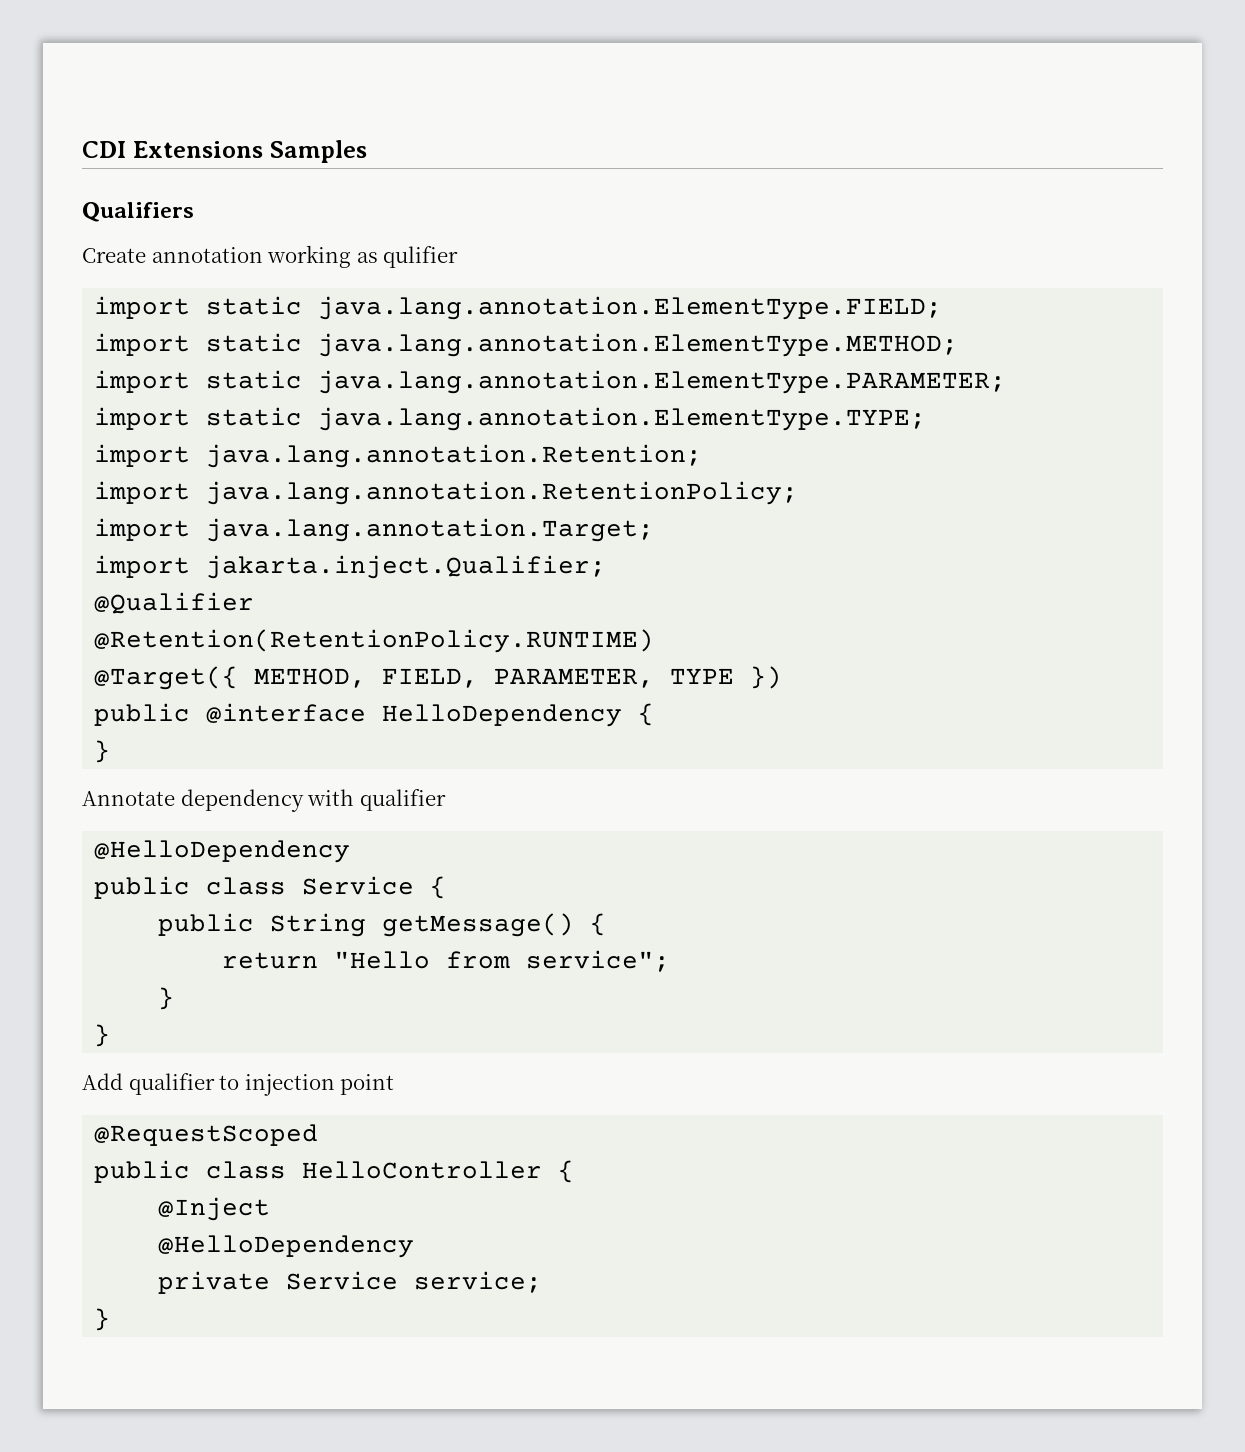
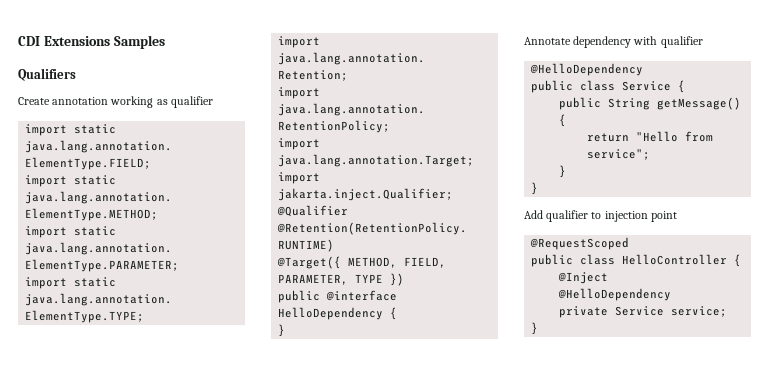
- Create annotation working as qulifier
+ Create annotation working as qualifier

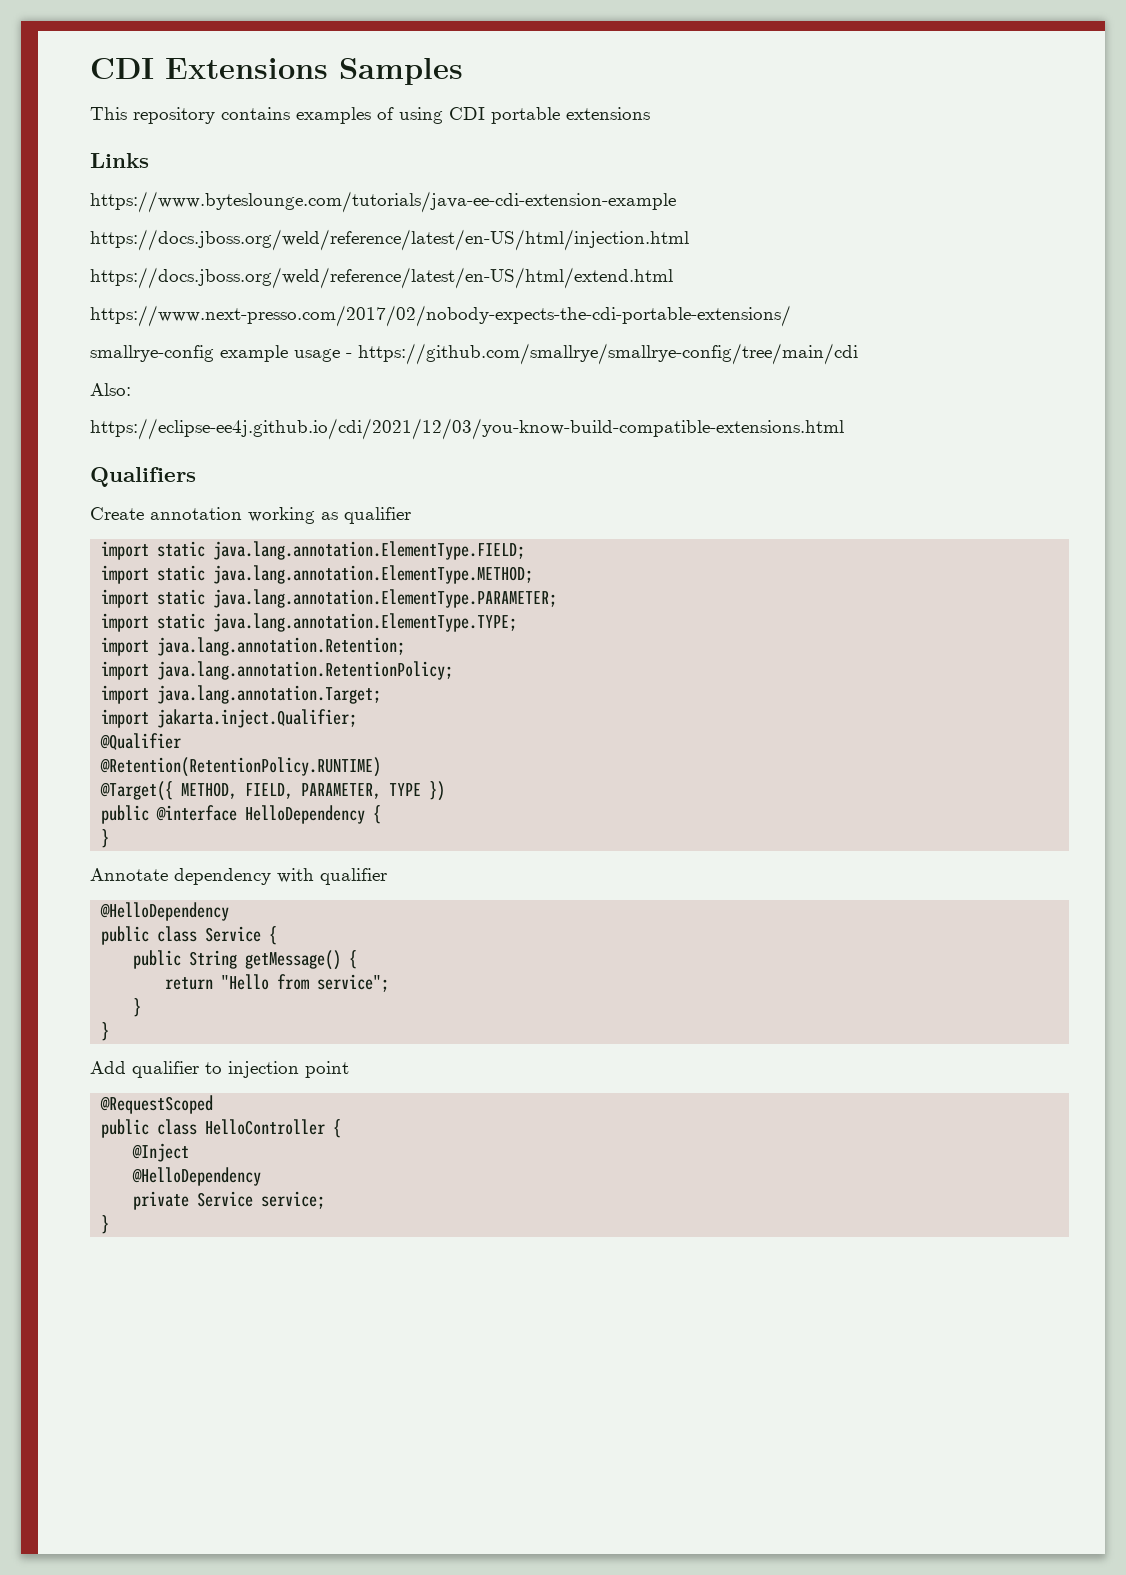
+ This repository contains examples of using CDI portable extensions
+ Links
+ https://www.byteslounge.com/tutorials/java-ee-cdi-extension-example
+ https://docs.jboss.org/weld/reference/latest/en-US/html/injection.html
+ https://docs.jboss.org/weld/reference/latest/en-US/html/extend.html
+ https://www.next-presso.com/2017/02/nobody-expects-the-cdi-portable-extensions/
+ smallrye-config example usage - https://github.com/smallrye/smallrye-config/tree/main/cdi
+ Also:
+ https://eclipse-ee4j.github.io/cdi/2021/12/03/you-know-build-compatible-extensions.html

